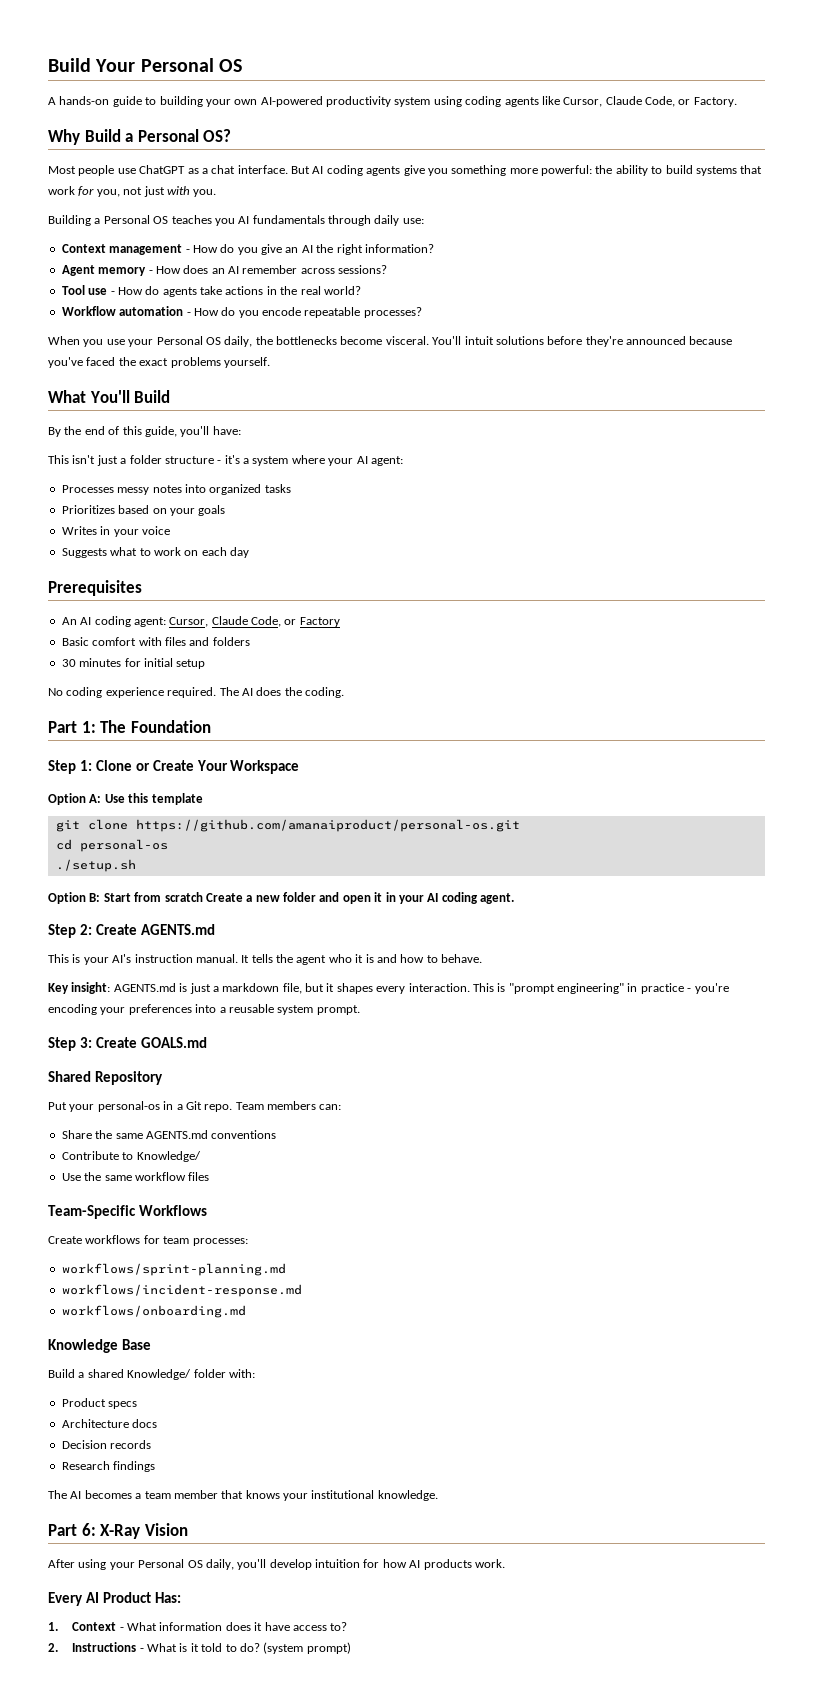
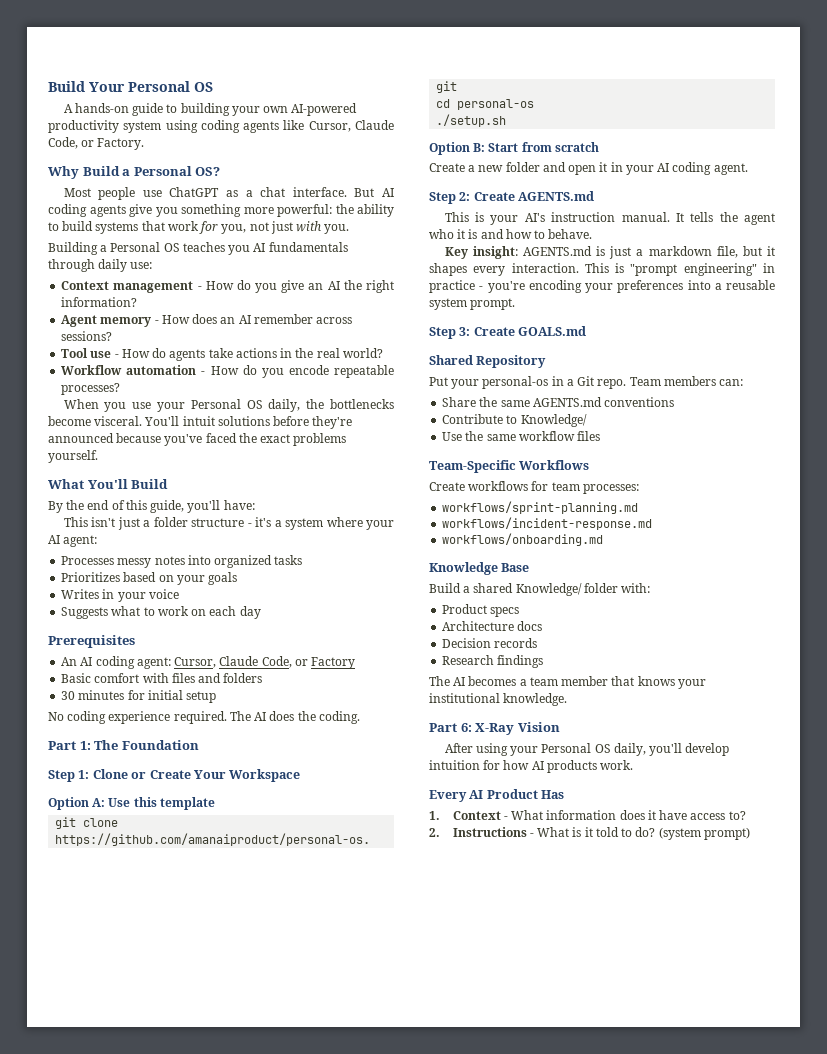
- Option B: Start from scratch Create a new folder and open it in your AI coding agent.
+ Option B: Start from scratch
+ Create a new folder and open it in your AI coding agent.
- Every AI Product Has:
+ Every AI Product Has

